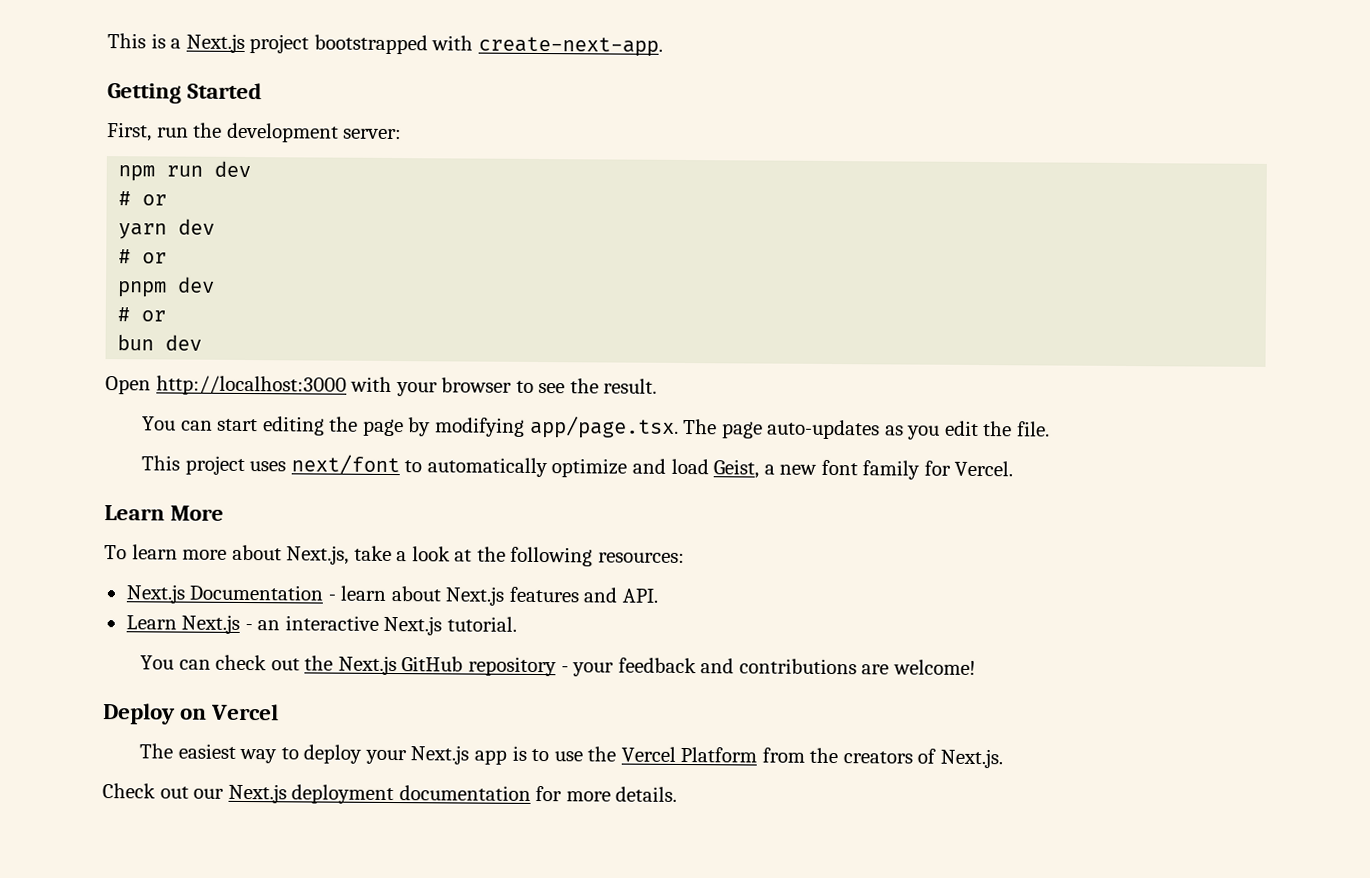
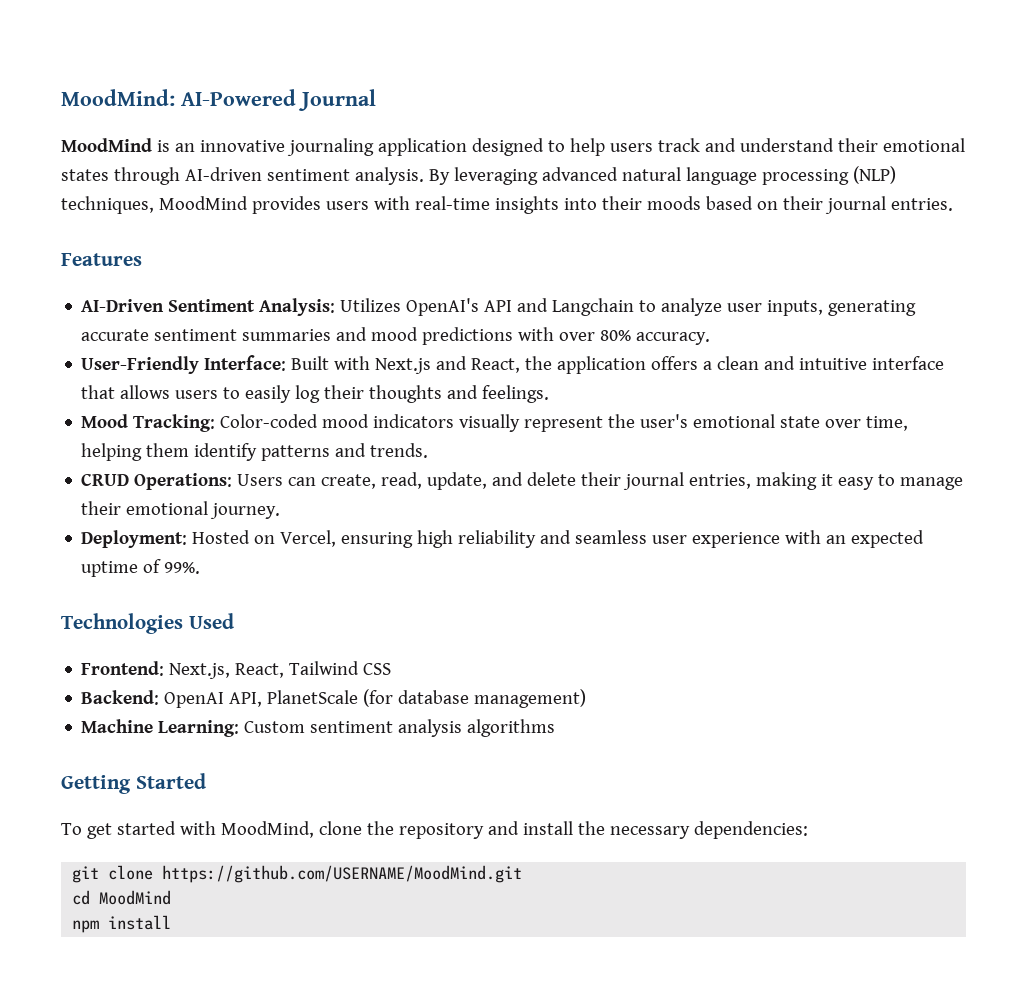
- This is a Next.js project bootstrapped with create-next-app.
+ MoodMind: AI-Powered Journal
+ MoodMind is an innovative journaling application designed to help users track and understand their emotional states through AI-driven sentiment analysis. By leveraging advanced natural language processing (NLP) techniques, MoodMind provides users with real-time insights into their moods based on their journal entries.
+ Features
+ AI-Driven Sentiment Analysis: Utilizes OpenAI's API and Langchain to analyze user inputs, generating accurate sentiment summaries and mood predictions with over 80% accuracy.
+ User-Friendly Interface: Built with Next.js and React, the application offers a clean and intuitive interface that allows users to easily log their thoughts and feelings.
+ Mood Tracking: Color-coded mood indicators visually represent the user's emotional state over time, helping them identify patterns and trends.
+ CRUD Operations: Users can create, read, update, and delete their journal entries, making it easy to manage their emotional journey.
+ Deployment: Hosted on Vercel, ensuring high reliability and seamless user experience with an expected uptime of 99%.
+ Technologies Used
+ Frontend: Next.js, React, Tailwind CSS
+ Backend: OpenAI API, PlanetScale (for database management)
+ Machine Learning: Custom sentiment analysis algorithms
  Getting Started
- First, run the development server:
- npm run dev
- # or
- yarn dev
- # or
- pnpm dev
- # or
- bun dev
- Open http://localhost:3000 with your browser to see the result.
- You can start editing the page by modifying app/page.tsx. The page auto-updates as you edit the file.
- This project uses next/font to automatically optimize and load Geist, a new font family for Vercel.
- Learn More
- To learn more about Next.js, take a look at the following resources:
- Next.js Documentation - learn about Next.js features and API.
- Learn Next.js - an interactive Next.js tutorial.
- You can check out the Next.js GitHub repository - your feedback and contributions are welcome!
- Deploy on Vercel
- The easiest way to deploy your Next.js app is to use the Vercel Platform from the creators of Next.js.
- Check out our Next.js deployment documentation for more details.
+ To get started with MoodMind, clone the repository and install the necessary dependencies:
+ git clone https://github.com/USERNAME/MoodMind.git
+ cd MoodMind
+ npm install

